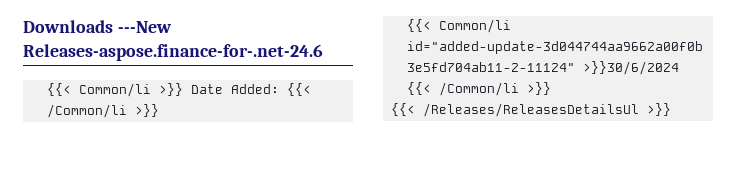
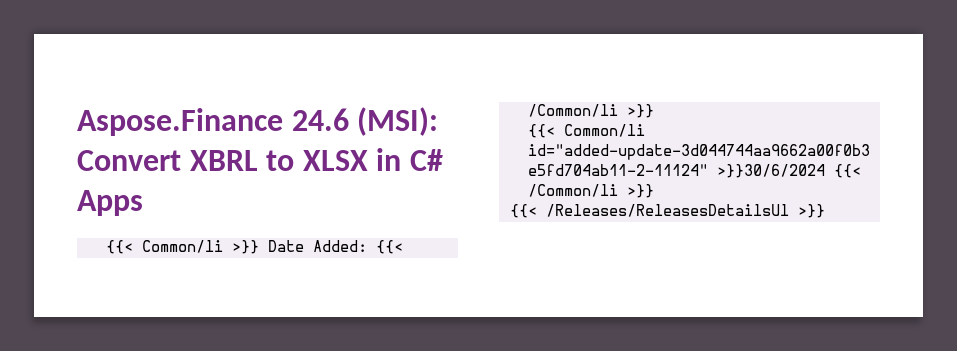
- Downloads ---New Releases-aspose.finance-for-.net-24.6
+ Aspose.Finance 24.6 (MSI): Convert XBRL to XLSX in C# Apps

